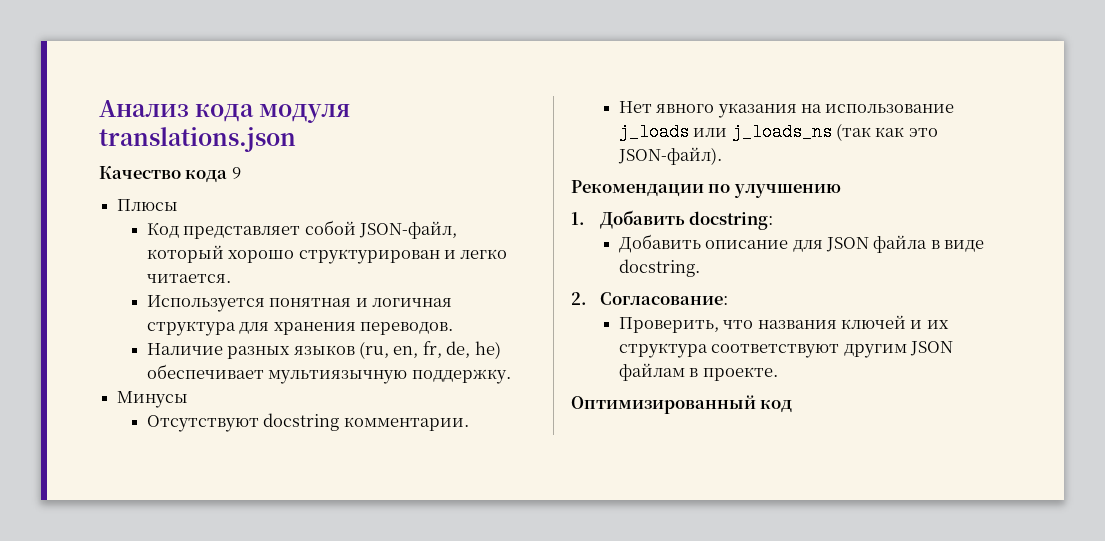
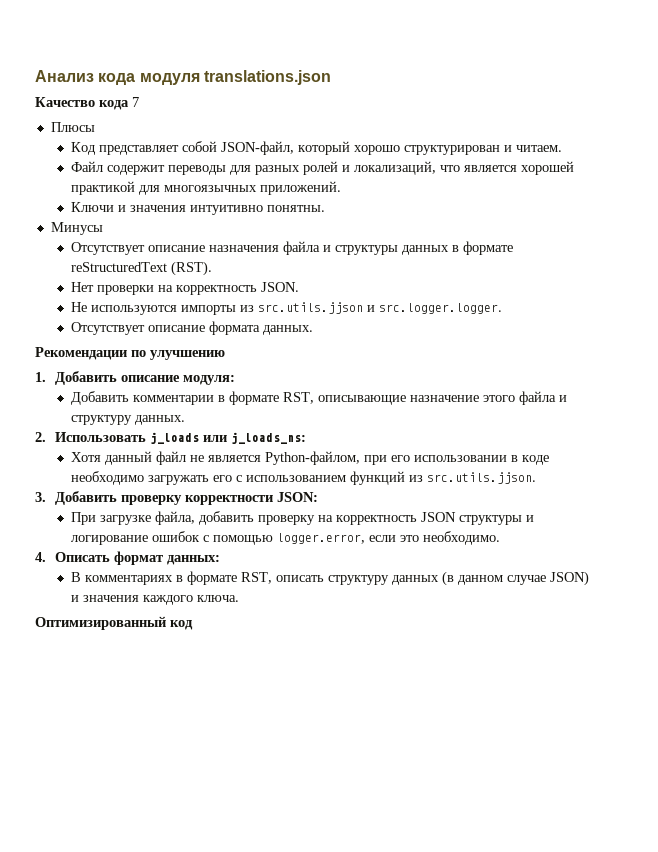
- Качество кода 9
+ Качество кода 7
- Код представляет собой JSON-файл, который хорошо структурирован и легко читается.
- Используется понятная и логичная структура для хранения переводов.
- Наличие разных языков (ru, en, fr, de, he) обеспечивает мультиязычную поддержку.
+ Код представляет собой JSON-файл, который хорошо структурирован и читаем.
+ Файл содержит переводы для разных ролей и локализаций, что является хорошей практикой для многоязычных приложений.
+ Ключи и значения интуитивно понятны.
  Минусы
- Отсутствуют docstring комментарии.
- Нет явного указания на использование j_loads или j_loads_ns (так как это JSON-файл).
+ Отсутствует описание назначения файла и структуры данных в формате reStructuredText (RST).
+ Нет проверки на корректность JSON.
+ Не используются импорты из src.utils.jjson и src.logger.logger.
+ Отсутствует описание формата данных.
- 1. Добавить docstring:
- Добавить описание для JSON файла в виде docstring.
- 2. Согласование:
- Проверить, что названия ключей и их структура соответствуют другим JSON файлам в проекте.
+ 1. Добавить описание модуля:
+ Добавить комментарии в формате RST, описывающие назначение этого файла и структуру данных.
+ 2. Использовать j_loads или j_loads_ns:
+ Хотя данный файл не является Python-файлом, при его использовании в коде необходимо загружать его с использованием функций из src.utils.jjson.
+ 3. Добавить проверку корректности JSON:
+ При загрузке файла, добавить проверку на корректность JSON структуры и логирование ошибок с помощью logger.error, если это необходимо.
+ 4. Описать формат данных:
+ В комментариях в формате RST, описать структуру данных (в данном случае JSON) и значения каждого ключа.

